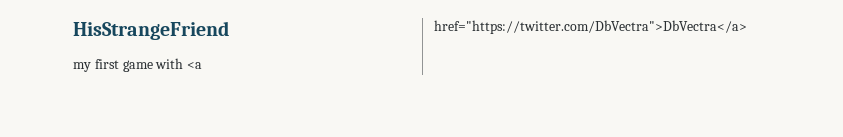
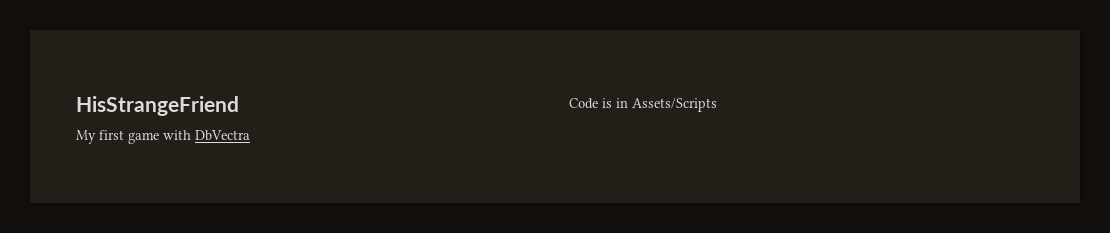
- my first game with <a href="https://twitter.com/DbVectra">DbVectra</a>
+ My first game with DbVectra
+ Code is in Assets/Scripts

